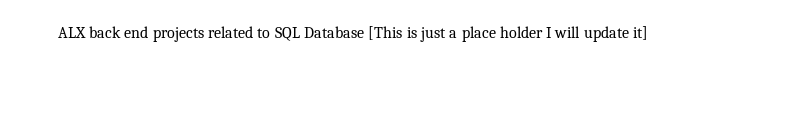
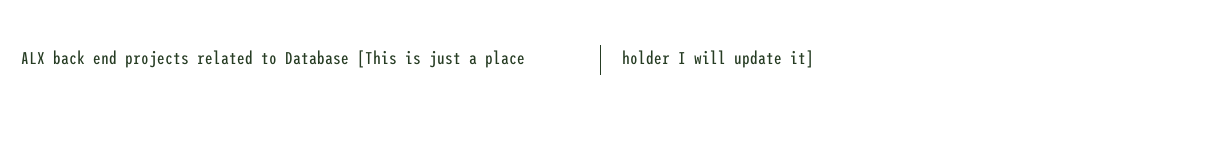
- ALX back end projects related to SQL Database [This is just a place holder I will update it]
+ ALX back end projects related to Database [This is just a place holder I will update it]

